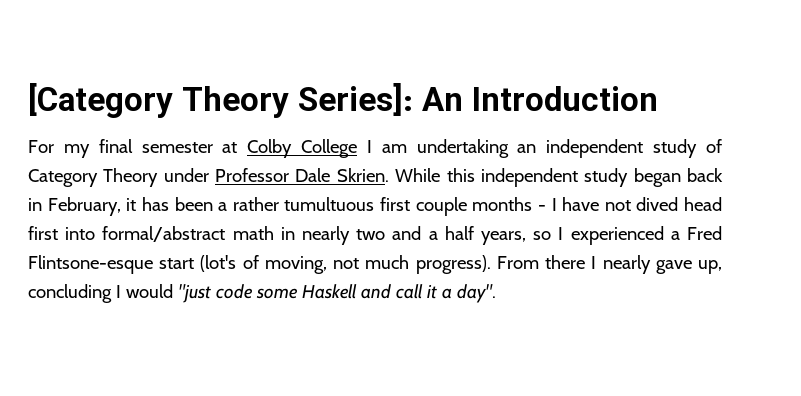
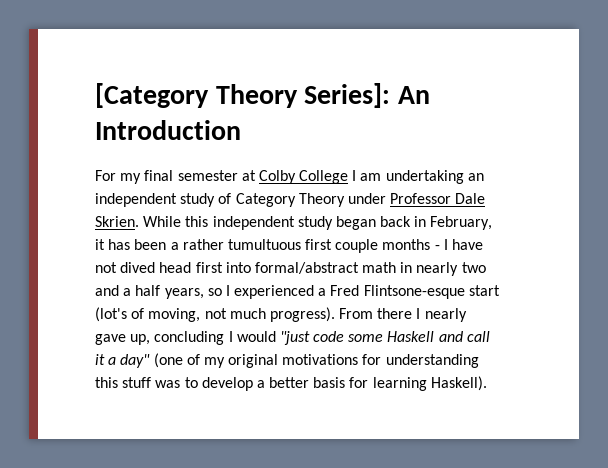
- From there I nearly gave up, concluding I would "just code some Haskell and call it a day".
+ From there I nearly gave up, concluding I would "just code some Haskell and call it a day" (one of my original motivations for understanding this stuff was to develop a better basis for learning Haskell).

